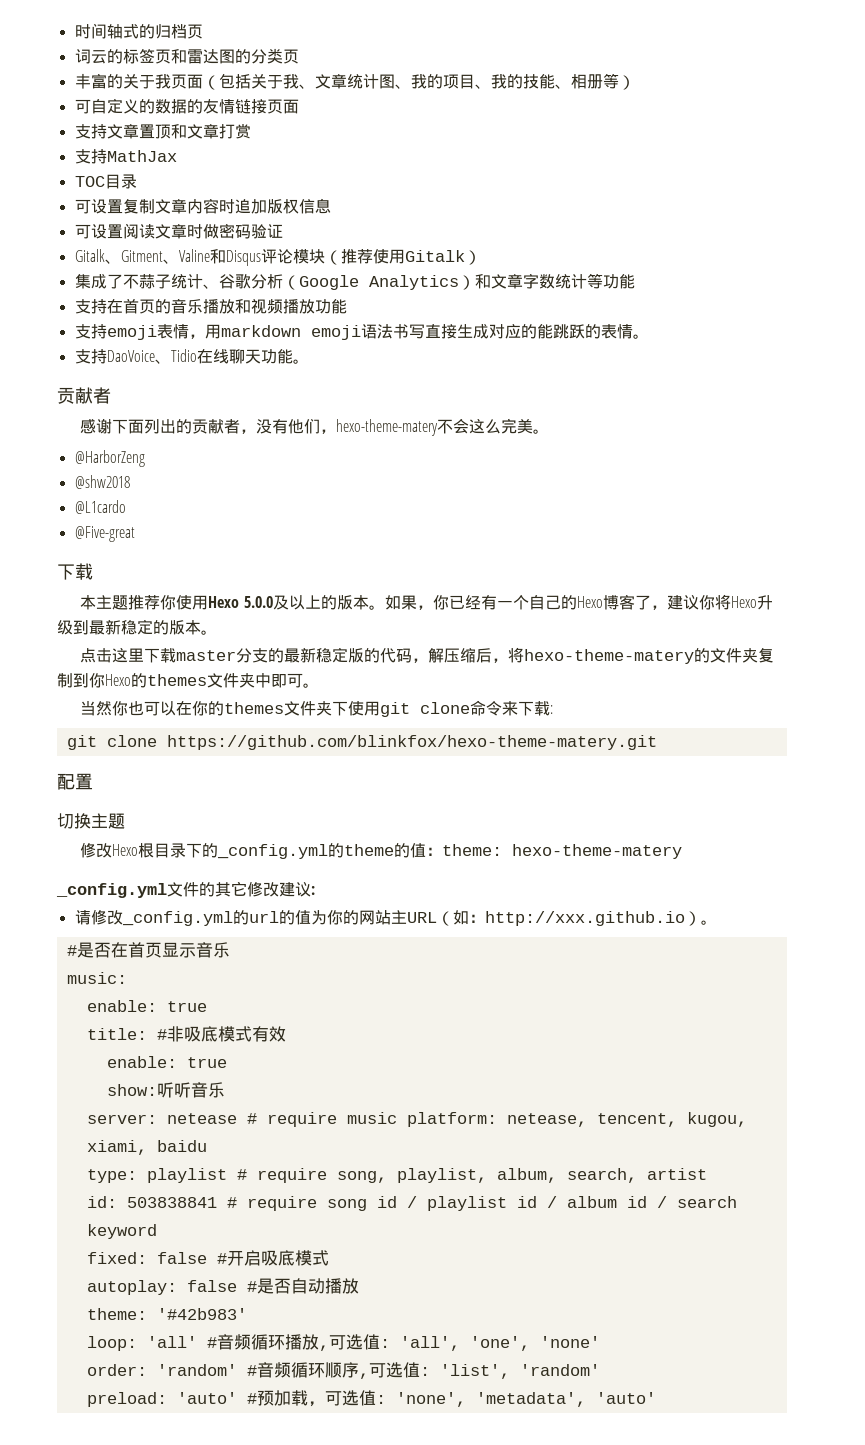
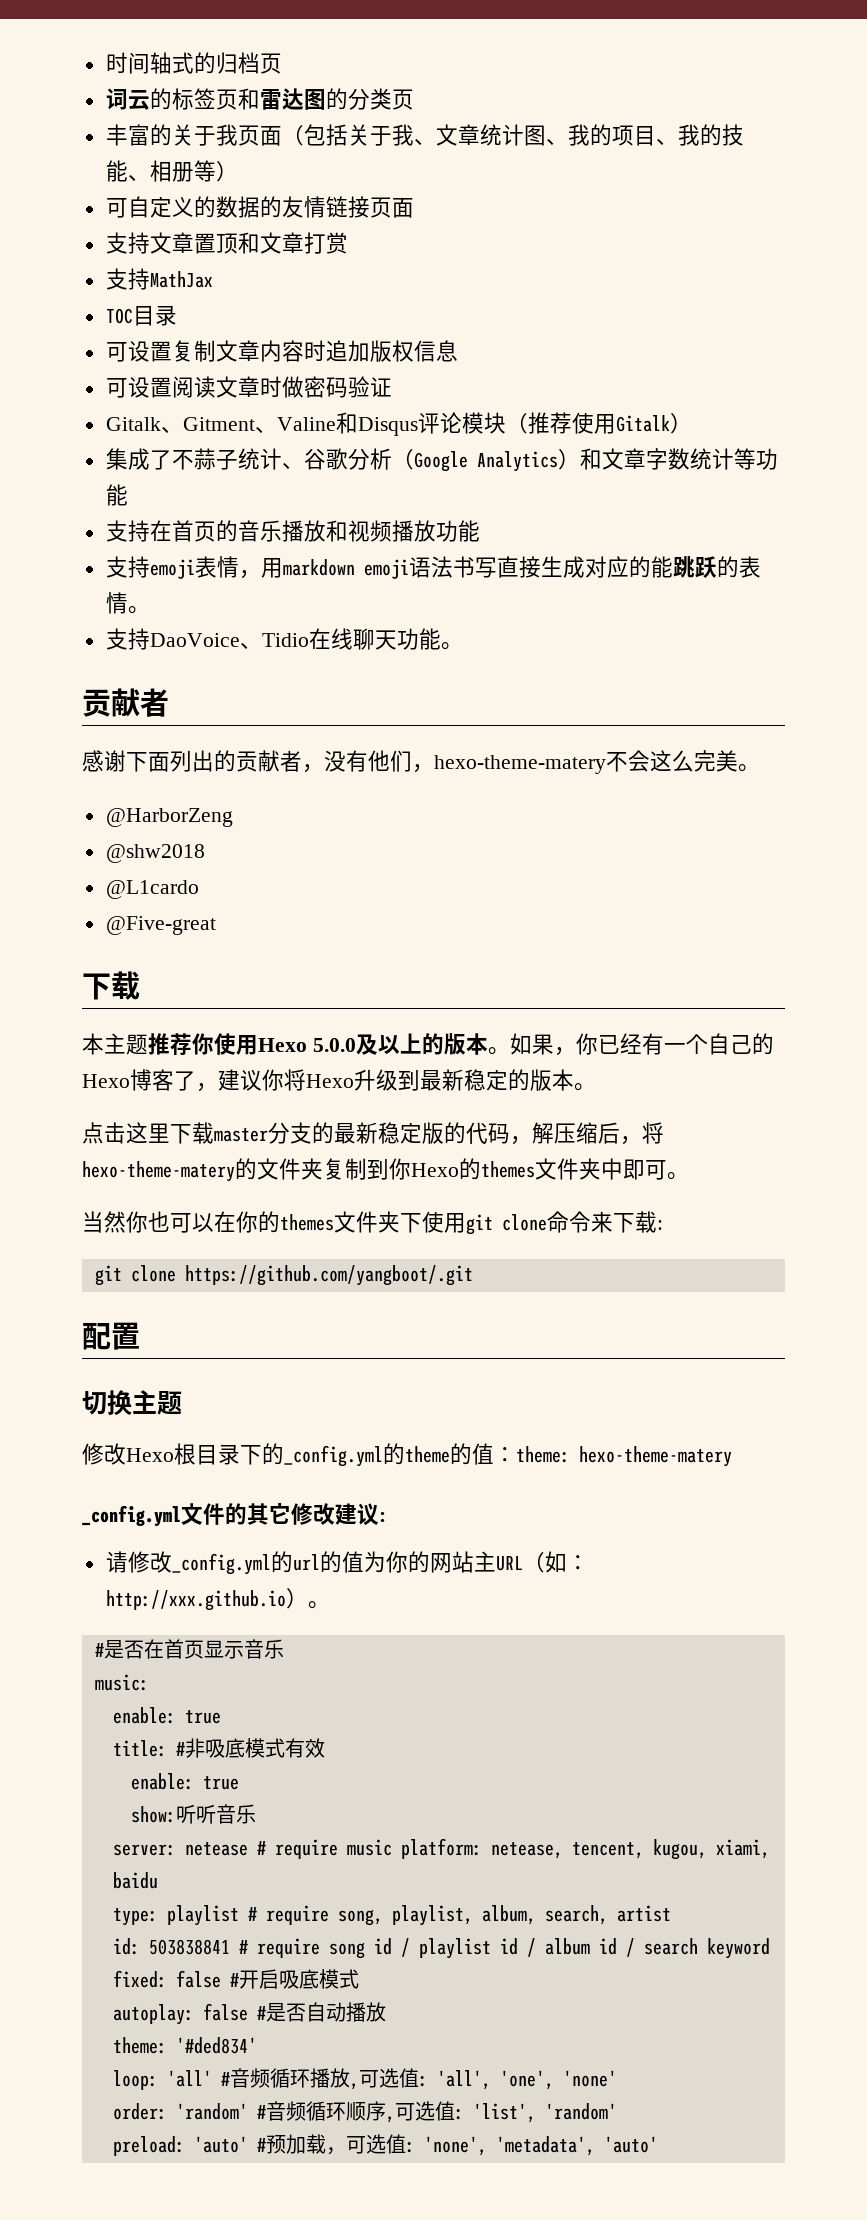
- git clone https://github.com/blinkfox/hexo-theme-matery.git
+ git clone https://github.com/yangboot/.git
- theme: '#42b983'
+ theme: '#ded834'

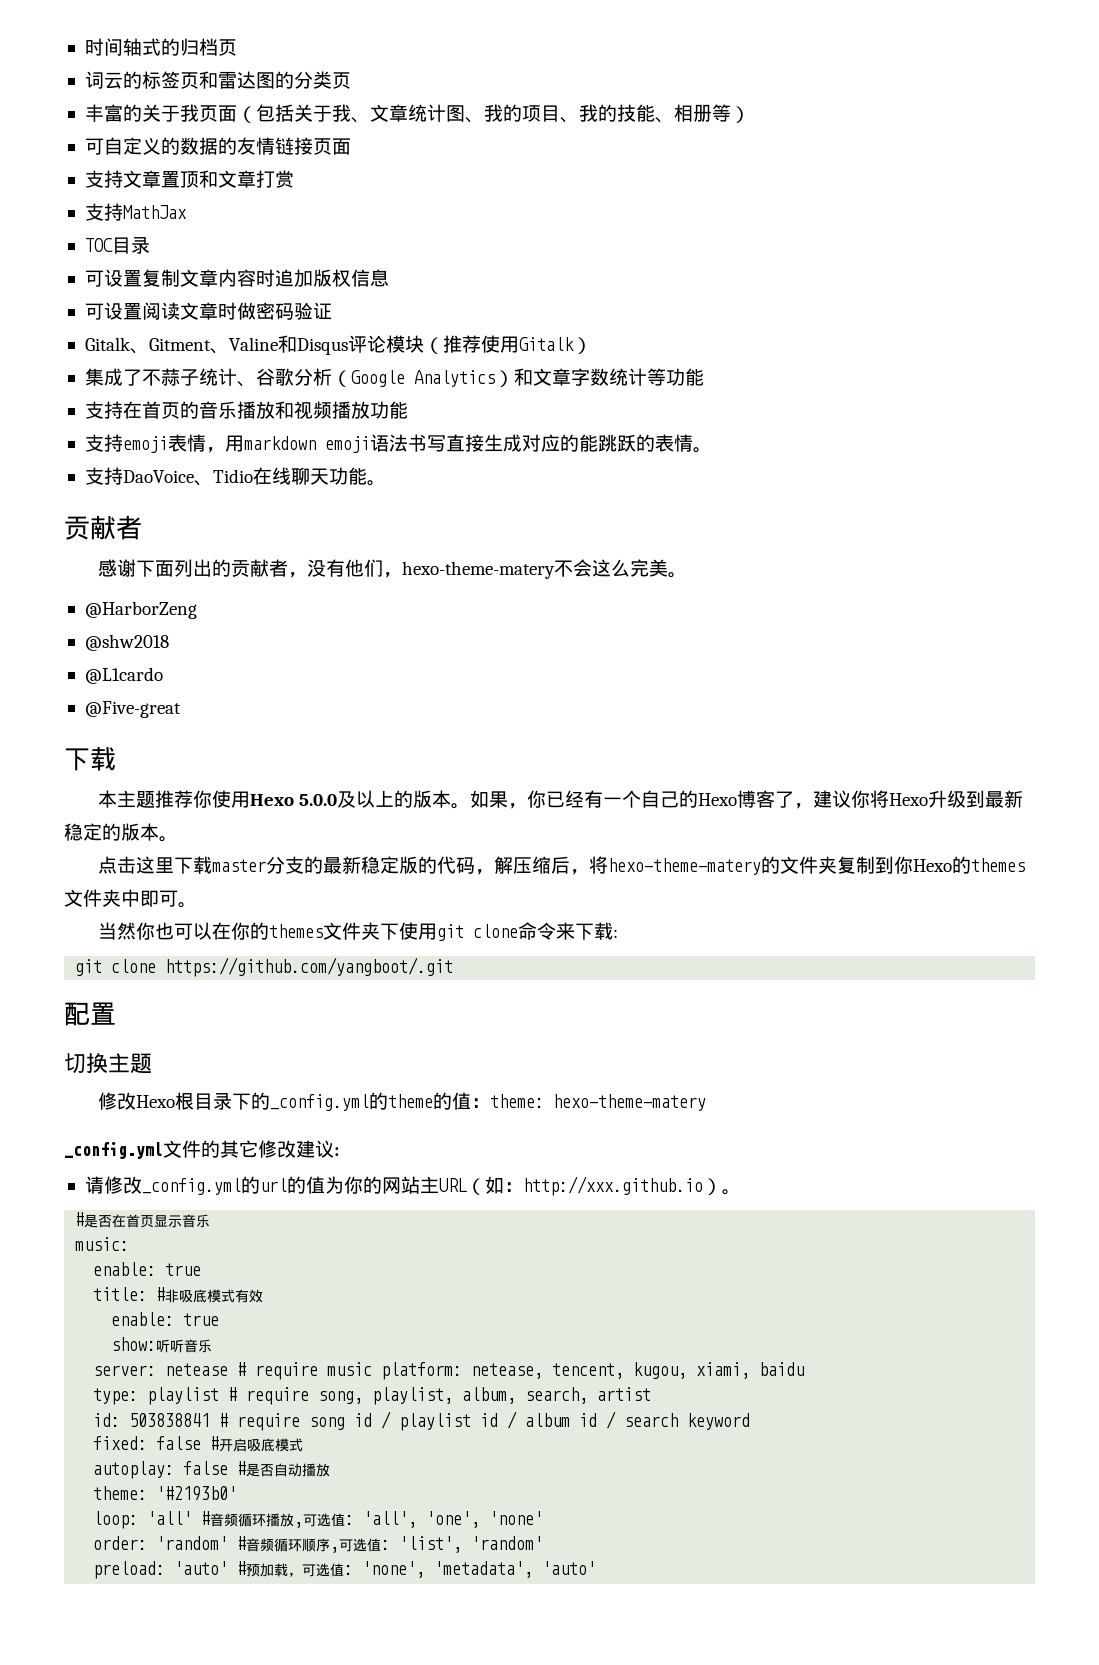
- theme: '#ded834'
+ theme: '#2193b0'

